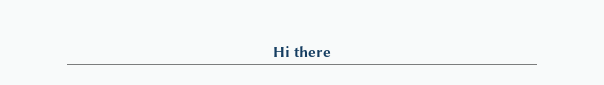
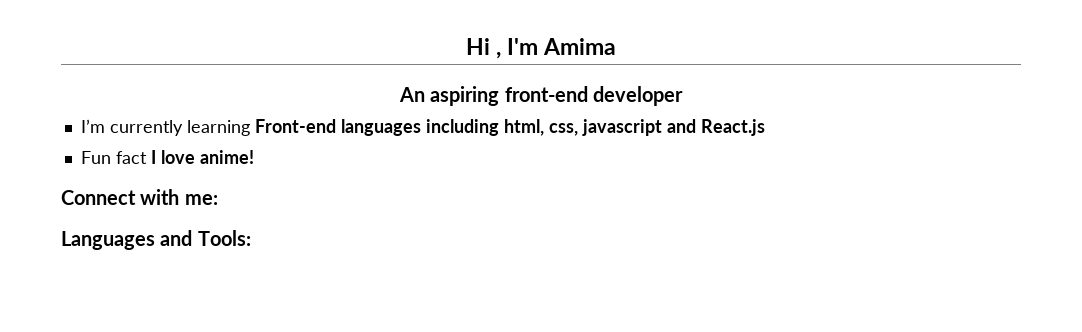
- Hi there
+ Hi , I'm Amima
+ An aspiring front-end developer
+ I’m currently learning Front-end languages including html, css, javascript and React.js
+ Fun fact I love anime!
+ Connect with me:
+ Languages and Tools:

